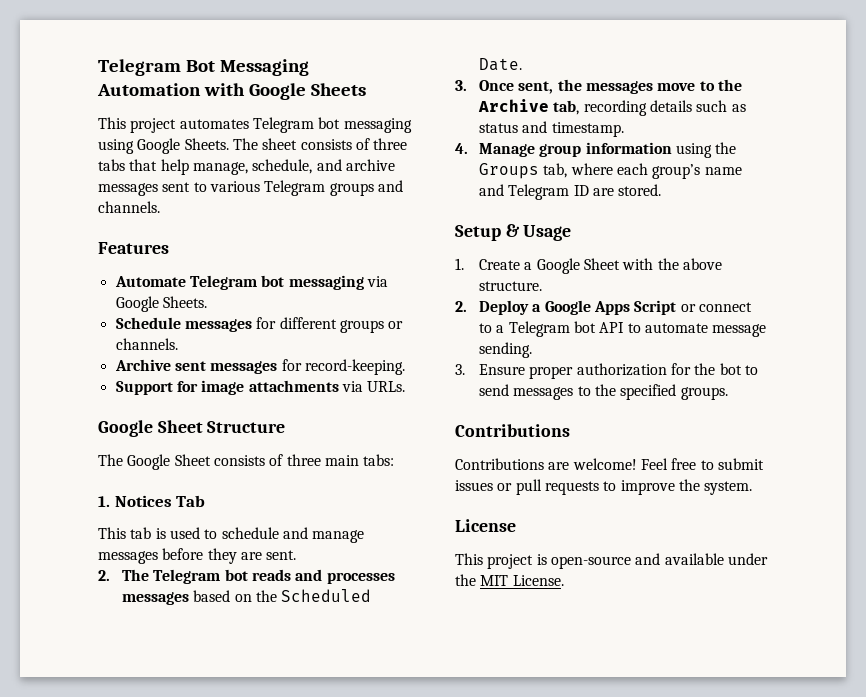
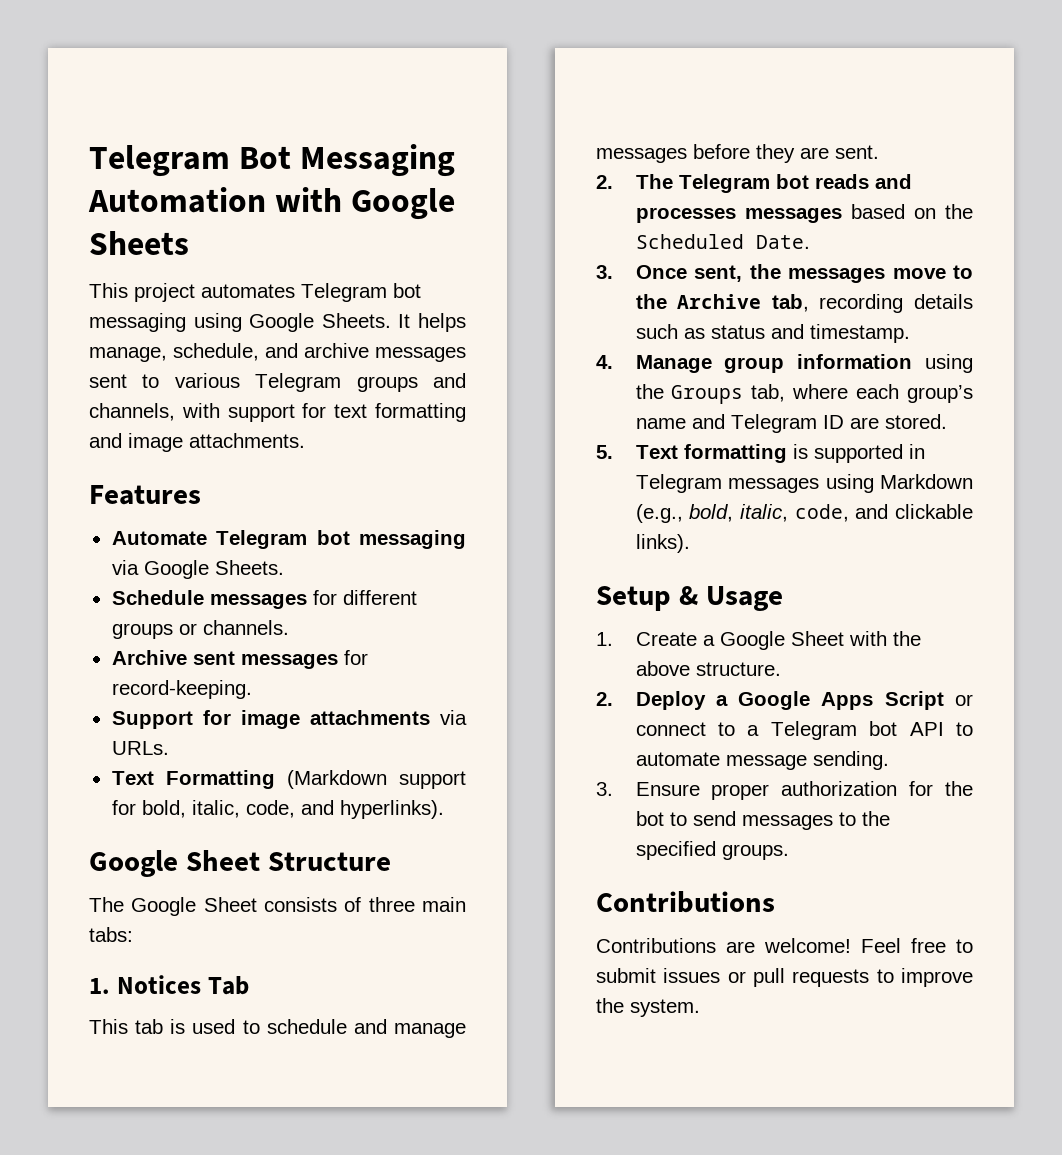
- The sheet consists of three tabs that help manage, schedule, and archive messages sent to various Telegram groups and channels.
+ It helps manage, schedule, and archive messages sent to various Telegram groups and channels, with support for text formatting and image attachments.
+ Text Formatting (Markdown support for bold, italic, code, and hyperlinks).
+ 5. Text formatting is supported in Telegram messages using Markdown (e.g., bold, italic, code, and clickable links).
- License
- This project is open-source and available under the MIT License.

